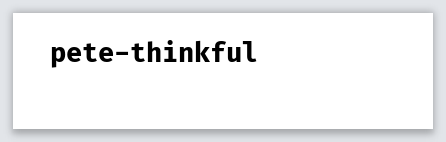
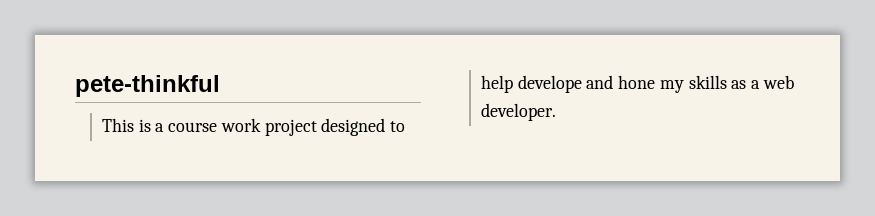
+ This is a course work project designed to help develope and hone my skills as a web developer.

